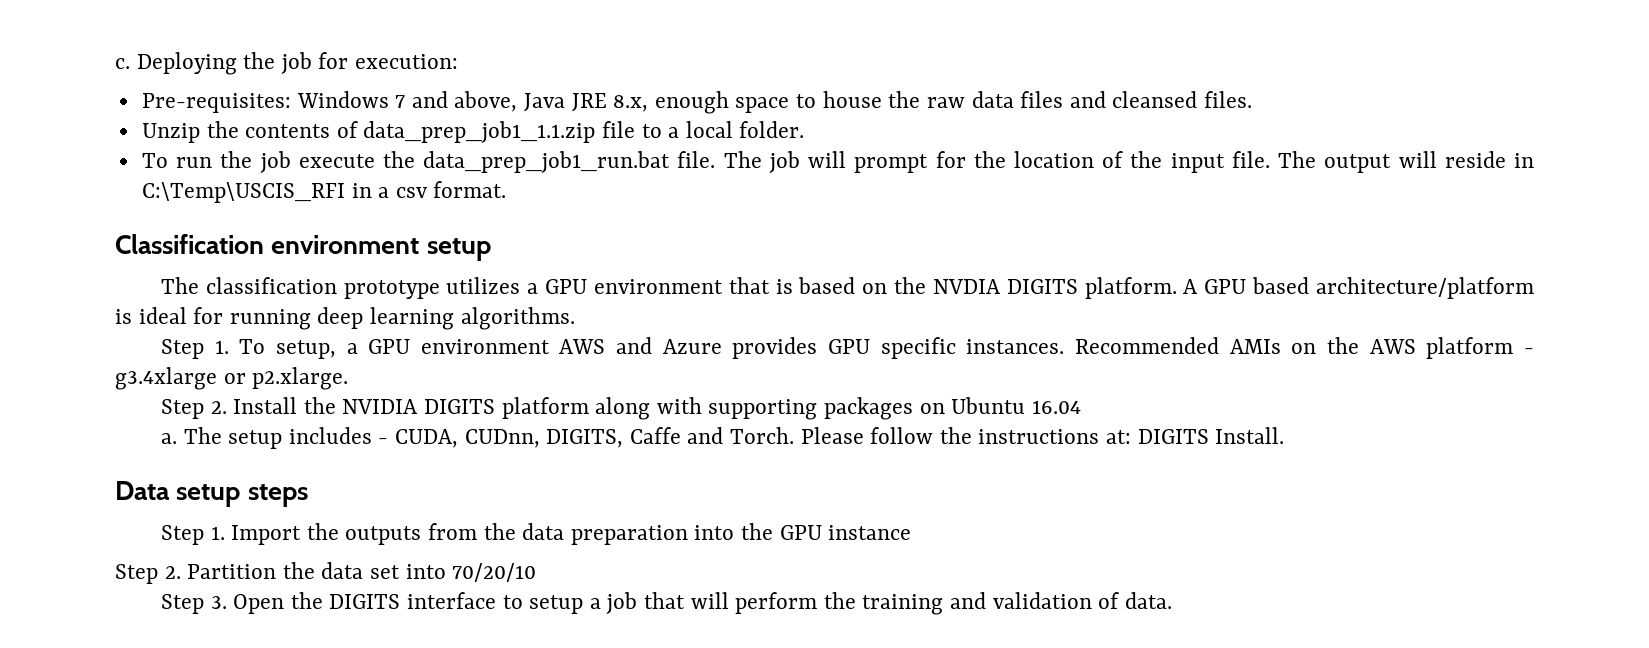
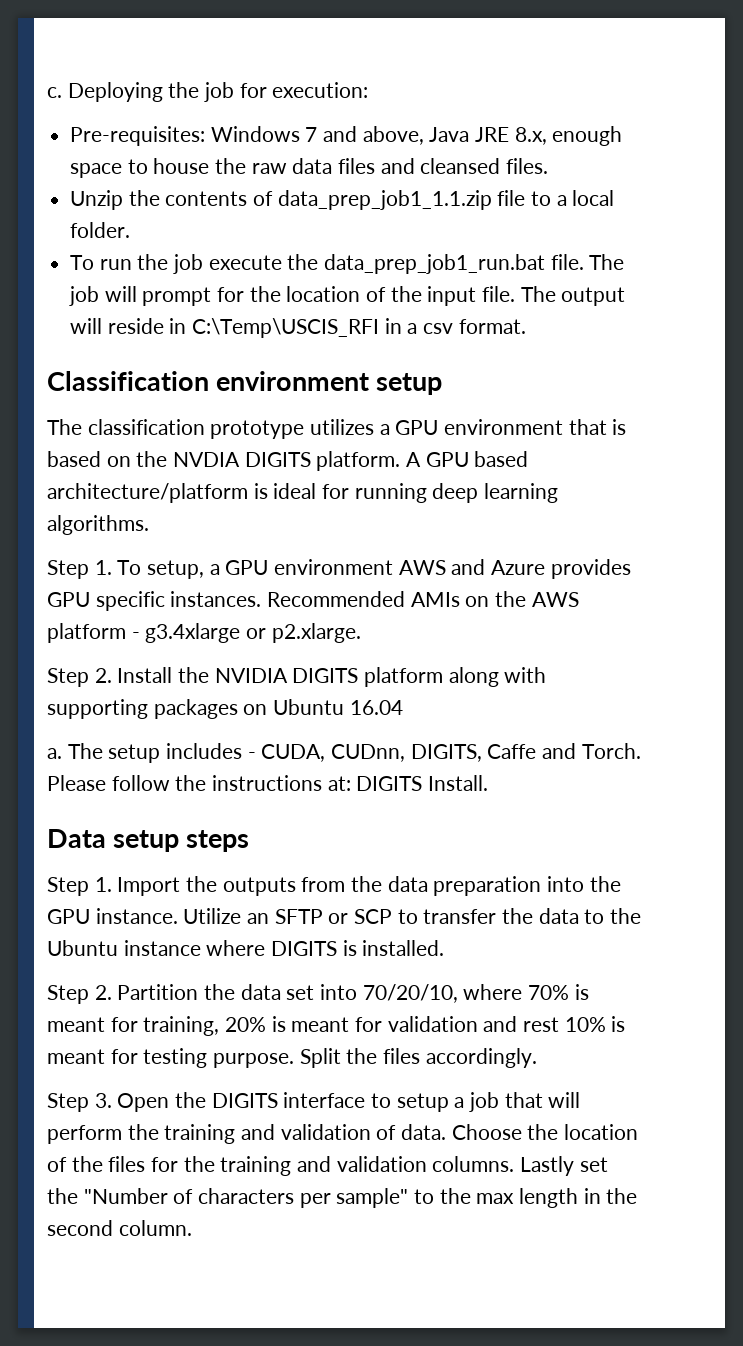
- Step 1. Import the outputs from the data preparation into the GPU instance
+ Step 1. Import the outputs from the data preparation into the GPU instance. Utilize an SFTP or SCP to transfer the data to the Ubuntu instance where DIGITS is installed.
- Step 2. Partition the data set into 70/20/10
+ Step 2. Partition the data set into 70/20/10, where 70% is meant for training, 20% is meant for validation and rest 10% is meant for testing purpose. Split the files accordingly.
+ Choose the location of the files for the training and validation columns. Lastly set the "Number of characters per sample" to the max length in the second column.

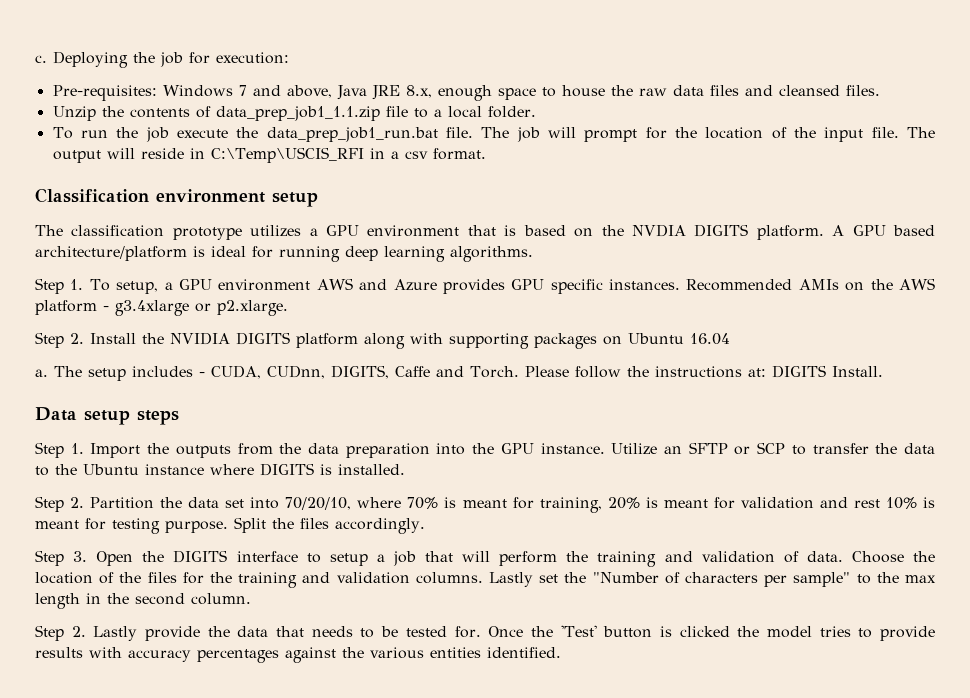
+ Step 2. Lastly provide the data that needs to be tested for. Once the 'Test' button is clicked the model tries to provide results with accuracy percentages against the various entities identified.

